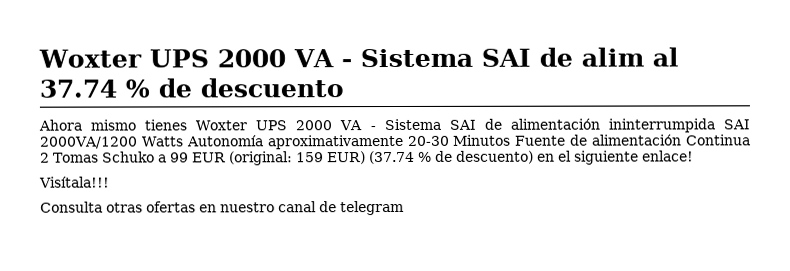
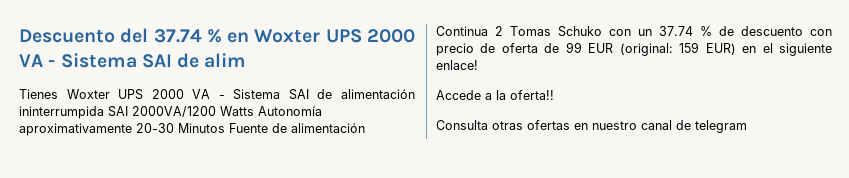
- Woxter UPS 2000 VA - Sistema SAI de alim al 37.74 % de descuento
- Ahora mismo tienes Woxter UPS 2000 VA - Sistema SAI de alimentación ininterrumpida SAI 2000VA/1200 Watts Autonomía aproximativamente 20-30 Minutos Fuente de alimentación Continua 2 Tomas Schuko a 99 EUR (original: 159 EUR) (37.74 % de descuento) en el siguiente enlace!
+ Descuento del 37.74 % en Woxter UPS 2000 VA - Sistema SAI de alim
+ Tienes Woxter UPS 2000 VA - Sistema SAI de alimentación ininterrumpida SAI 2000VA/1200 Watts Autonomía aproximativamente 20-30 Minutos Fuente de alimentación Continua 2 Tomas Schuko con un 37.74 % de descuento con precio de oferta de 99 EUR (original: 159 EUR) en el siguiente enlace!
- Visítala!!!
+ Accede a la oferta!!

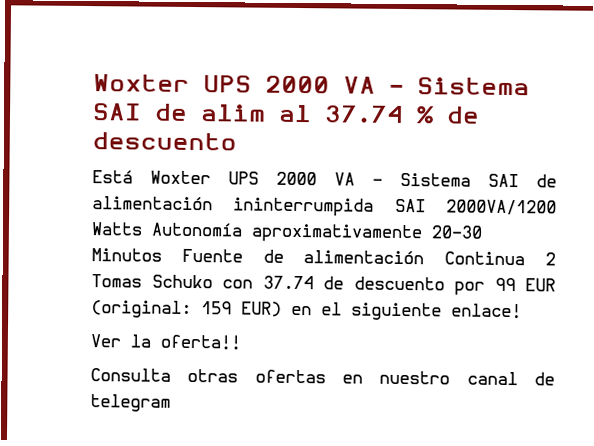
- Descuento del 37.74 % en Woxter UPS 2000 VA - Sistema SAI de alim
- Tienes Woxter UPS 2000 VA - Sistema SAI de alimentación ininterrumpida SAI 2000VA/1200 Watts Autonomía aproximativamente 20-30 Minutos Fuente de alimentación Continua 2 Tomas Schuko con un 37.74 % de descuento con precio de oferta de 99 EUR (original: 159 EUR) en el siguiente enlace!
+ Woxter UPS 2000 VA - Sistema SAI de alim al 37.74 % de descuento
+ Está Woxter UPS 2000 VA - Sistema SAI de alimentación ininterrumpida SAI 2000VA/1200 Watts Autonomía aproximativamente 20-30 Minutos Fuente de alimentación Continua 2 Tomas Schuko con 37.74 de descuento por 99 EUR (original: 159 EUR) en el siguiente enlace!
- Accede a la oferta!!
+ Ver la oferta!!

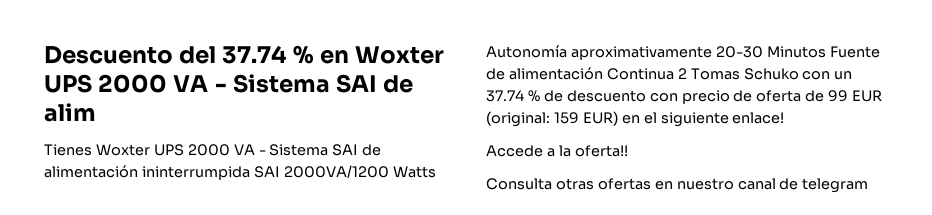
- Woxter UPS 2000 VA - Sistema SAI de alim al 37.74 % de descuento
- Está Woxter UPS 2000 VA - Sistema SAI de alimentación ininterrumpida SAI 2000VA/1200 Watts Autonomía aproximativamente 20-30 Minutos Fuente de alimentación Continua 2 Tomas Schuko con 37.74 de descuento por 99 EUR (original: 159 EUR) en el siguiente enlace!
+ Descuento del 37.74 % en Woxter UPS 2000 VA - Sistema SAI de alim
+ Tienes Woxter UPS 2000 VA - Sistema SAI de alimentación ininterrumpida SAI 2000VA/1200 Watts Autonomía aproximativamente 20-30 Minutos Fuente de alimentación Continua 2 Tomas Schuko con un 37.74 % de descuento con precio de oferta de 99 EUR (original: 159 EUR) en el siguiente enlace!
- Ver la oferta!!
+ Accede a la oferta!!

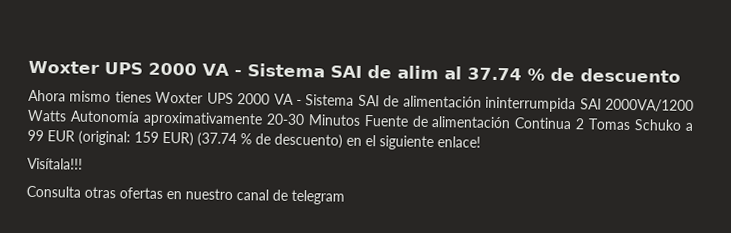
- Descuento del 37.74 % en Woxter UPS 2000 VA - Sistema SAI de alim
- Tienes Woxter UPS 2000 VA - Sistema SAI de alimentación ininterrumpida SAI 2000VA/1200 Watts Autonomía aproximativamente 20-30 Minutos Fuente de alimentación Continua 2 Tomas Schuko con un 37.74 % de descuento con precio de oferta de 99 EUR (original: 159 EUR) en el siguiente enlace!
+ Woxter UPS 2000 VA - Sistema SAI de alim al 37.74 % de descuento
+ Ahora mismo tienes Woxter UPS 2000 VA - Sistema SAI de alimentación ininterrumpida SAI 2000VA/1200 Watts Autonomía aproximativamente 20-30 Minutos Fuente de alimentación Continua 2 Tomas Schuko a 99 EUR (original: 159 EUR) (37.74 % de descuento) en el siguiente enlace!
- Accede a la oferta!!
+ Visítala!!!

